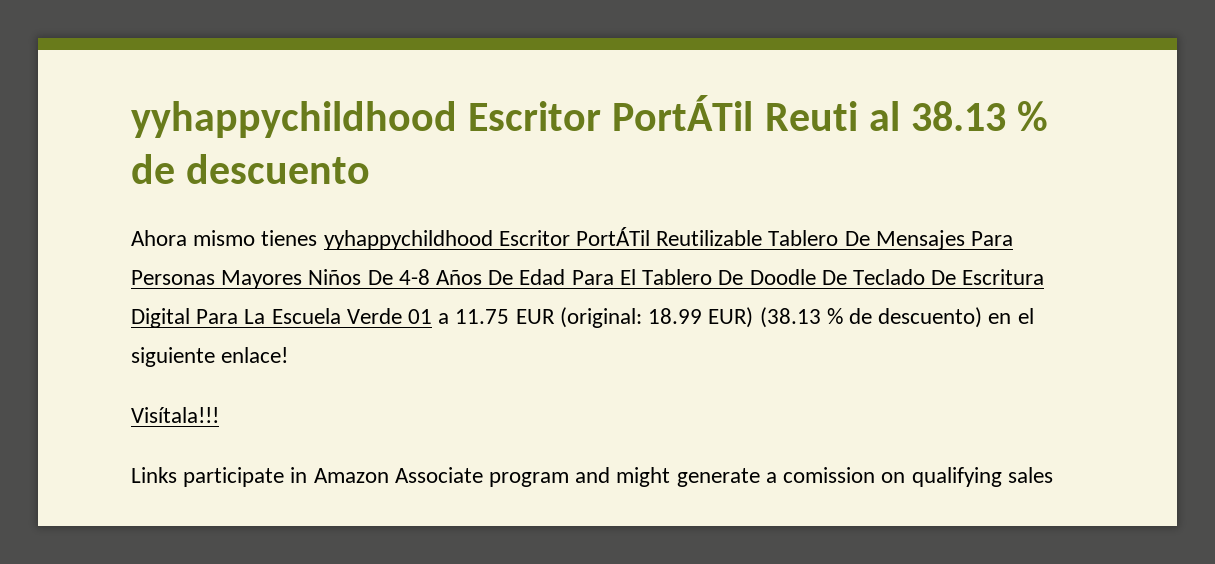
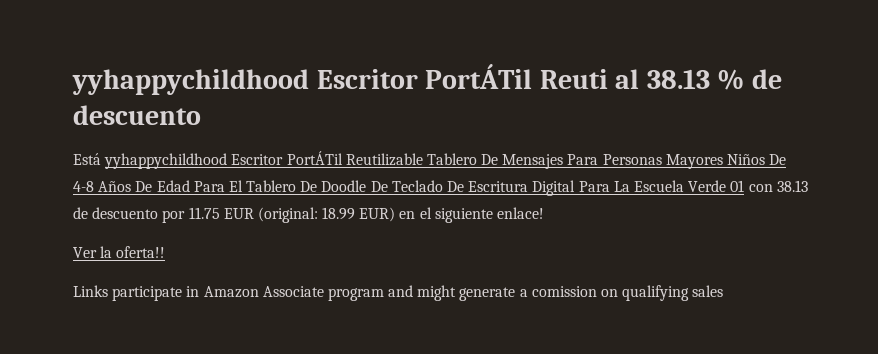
- Ahora mismo tienes yyhappychildhood Escritor PortÁTil Reutilizable Tablero De Mensajes Para Personas Mayores Niños De 4-8 Años De Edad Para El Tablero De Doodle De Teclado De Escritura Digital Para La Escuela Verde 01 a 11.75 EUR (original: 18.99 EUR) (38.13 % de descuento) en el siguiente enlace!
+ Está yyhappychildhood Escritor PortÁTil Reutilizable Tablero De Mensajes Para Personas Mayores Niños De 4-8 Años De Edad Para El Tablero De Doodle De Teclado De Escritura Digital Para La Escuela Verde 01 con 38.13 de descuento por 11.75 EUR (original: 18.99 EUR) en el siguiente enlace!
- Visítala!!!
+ Ver la oferta!!

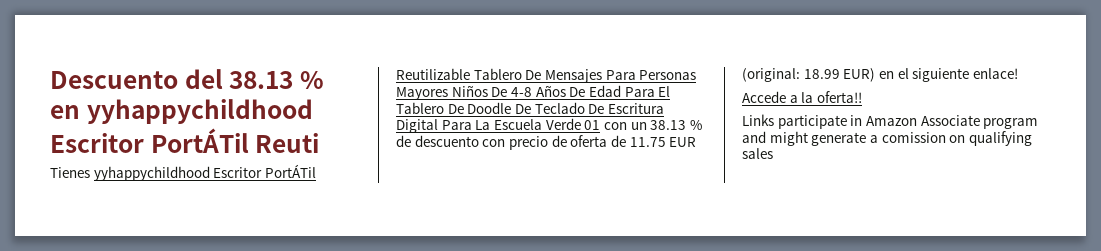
- yyhappychildhood Escritor PortÁTil Reuti al 38.13 % de descuento
- Está yyhappychildhood Escritor PortÁTil Reutilizable Tablero De Mensajes Para Personas Mayores Niños De 4-8 Años De Edad Para El Tablero De Doodle De Teclado De Escritura Digital Para La Escuela Verde 01 con 38.13 de descuento por 11.75 EUR (original: 18.99 EUR) en el siguiente enlace!
+ Descuento del 38.13 % en yyhappychildhood Escritor PortÁTil Reuti
+ Tienes yyhappychildhood Escritor PortÁTil Reutilizable Tablero De Mensajes Para Personas Mayores Niños De 4-8 Años De Edad Para El Tablero De Doodle De Teclado De Escritura Digital Para La Escuela Verde 01 con un 38.13 % de descuento con precio de oferta de 11.75 EUR (original: 18.99 EUR) en el siguiente enlace!
- Ver la oferta!!
+ Accede a la oferta!!

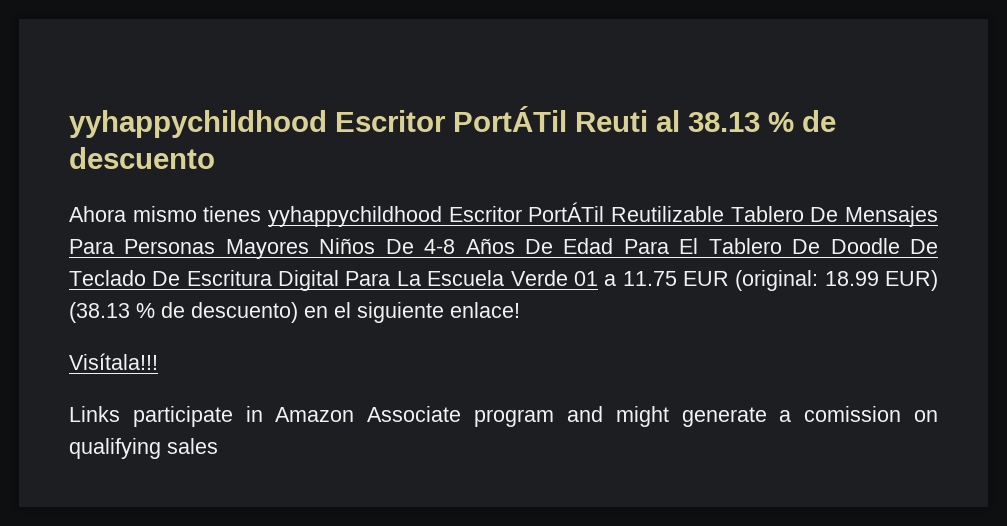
- Descuento del 38.13 % en yyhappychildhood Escritor PortÁTil Reuti
- Tienes yyhappychildhood Escritor PortÁTil Reutilizable Tablero De Mensajes Para Personas Mayores Niños De 4-8 Años De Edad Para El Tablero De Doodle De Teclado De Escritura Digital Para La Escuela Verde 01 con un 38.13 % de descuento con precio de oferta de 11.75 EUR (original: 18.99 EUR) en el siguiente enlace!
+ yyhappychildhood Escritor PortÁTil Reuti al 38.13 % de descuento
+ Ahora mismo tienes yyhappychildhood Escritor PortÁTil Reutilizable Tablero De Mensajes Para Personas Mayores Niños De 4-8 Años De Edad Para El Tablero De Doodle De Teclado De Escritura Digital Para La Escuela Verde 01 a 11.75 EUR (original: 18.99 EUR) (38.13 % de descuento) en el siguiente enlace!
- Accede a la oferta!!
+ Visítala!!!

